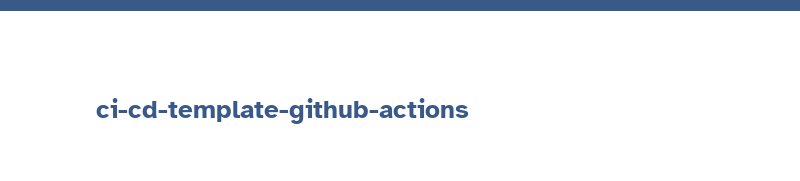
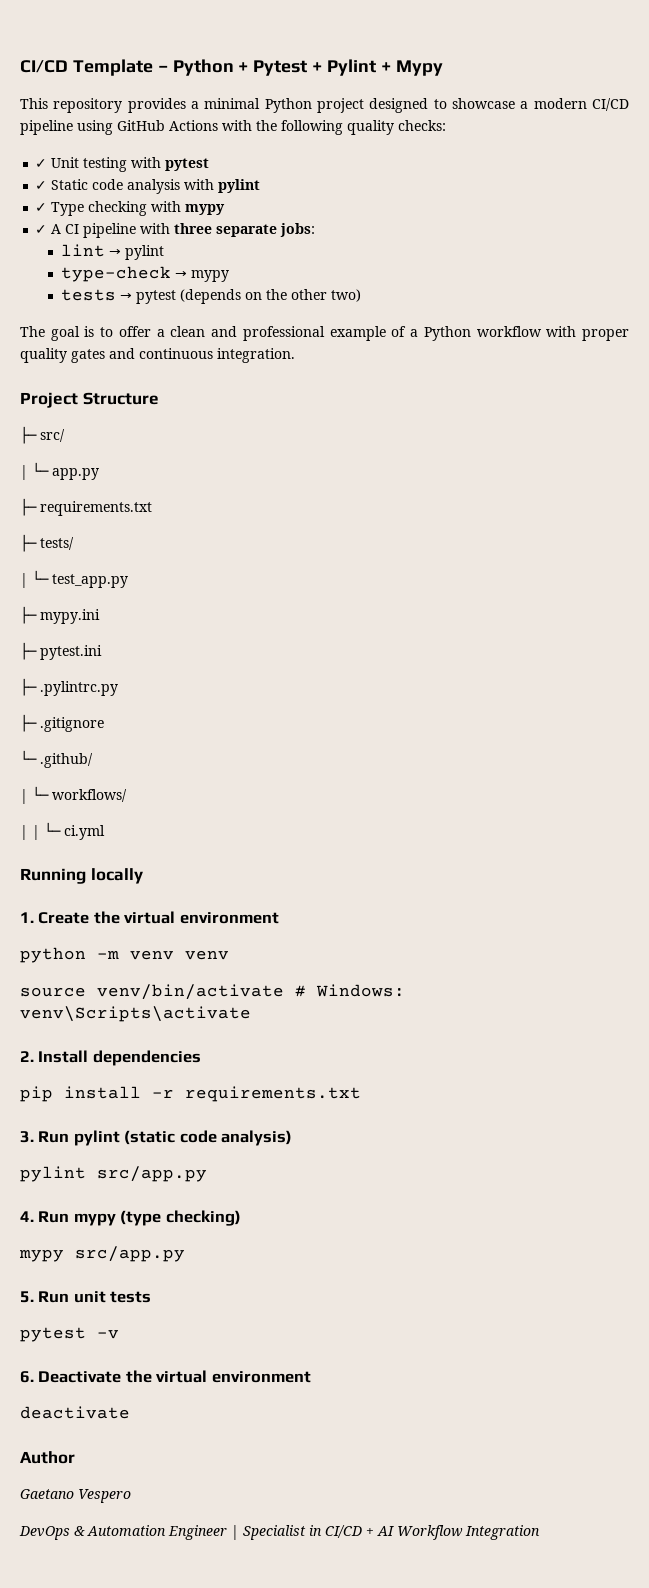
- ci-cd-template-github-actions
+ CI/CD Template – Python + Pytest + Pylint + Mypy
+ This repository provides a minimal Python project designed to showcase a modern CI/CD pipeline using GitHub Actions with the following quality checks:
+ ✓ Unit testing with pytest
+ ✓ Static code analysis with pylint
+ ✓ Type checking with mypy
+ ✓ A CI pipeline with three separate jobs:
+ lint → pylint
+ type-check → mypy
+ tests → pytest (depends on the other two)
+ The goal is to offer a clean and professional example of a Python workflow with proper quality gates and continuous integration.
+ Project Structure
+ ├─ src/
+ | └─ app.py
+ ├─ requirements.txt
+ ├─ tests/
+ | └─ test_app.py
+ ├─ mypy.ini
+ ├─ pytest.ini
+ ├─ .pylintrc.py
+ ├─ .gitignore
+ └─ .github/
+ | └─ workflows/
+ | | └─ ci.yml
+ Running locally
+ 1. Create the virtual environment
+ python -m venv venv
+ source venv/bin/activate # Windows: venv\Scripts\activate
+ 2. Install dependencies
+ pip install -r requirements.txt
+ 3. Run pylint (static code analysis)
+ pylint src/app.py
+ 4. Run mypy (type checking)
+ mypy src/app.py
+ 5. Run unit tests
+ pytest -v
+ 6. Deactivate the virtual environment
+ deactivate
+ Author
+ Gaetano Vespero
+ DevOps & Automation Engineer | Specialist in CI/CD + AI Workflow Integration

